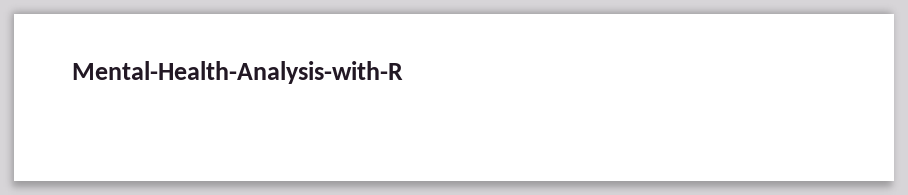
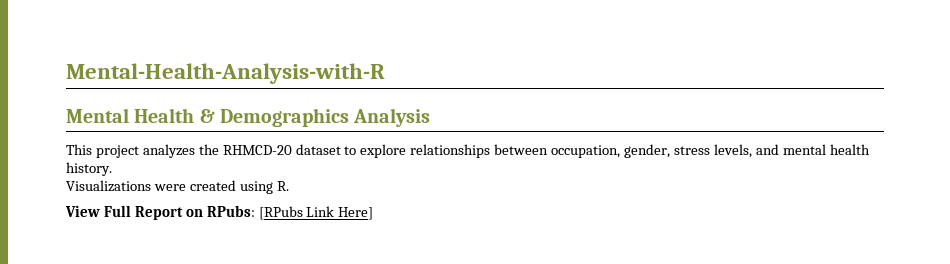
+ Mental Health & Demographics Analysis
+ This project analyzes the RHMCD-20 dataset to explore relationships between occupation, gender, stress levels, and mental health history.
+ Visualizations were created using R.
+ View Full Report on RPubs: [RPubs Link Here]

